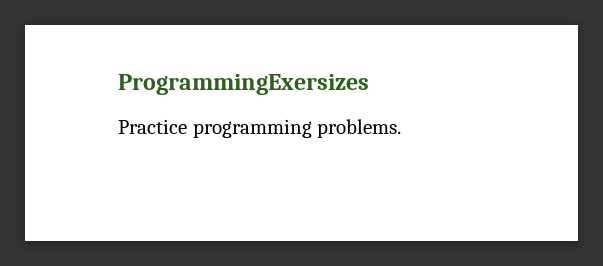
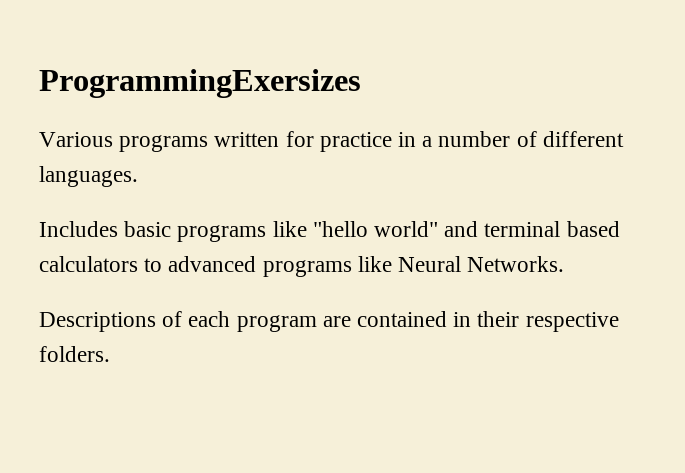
- Practice programming problems.
+ Various programs written for practice in a number of different languages.
+ Includes basic programs like "hello world" and terminal based calculators to advanced programs like Neural Networks.
+ Descriptions of each program are contained in their respective folders.

